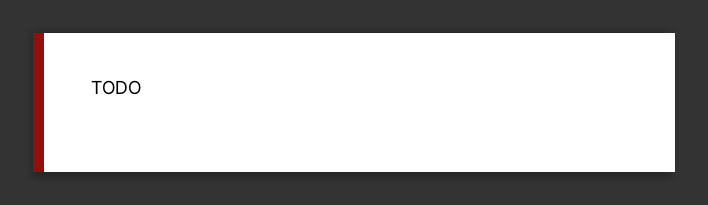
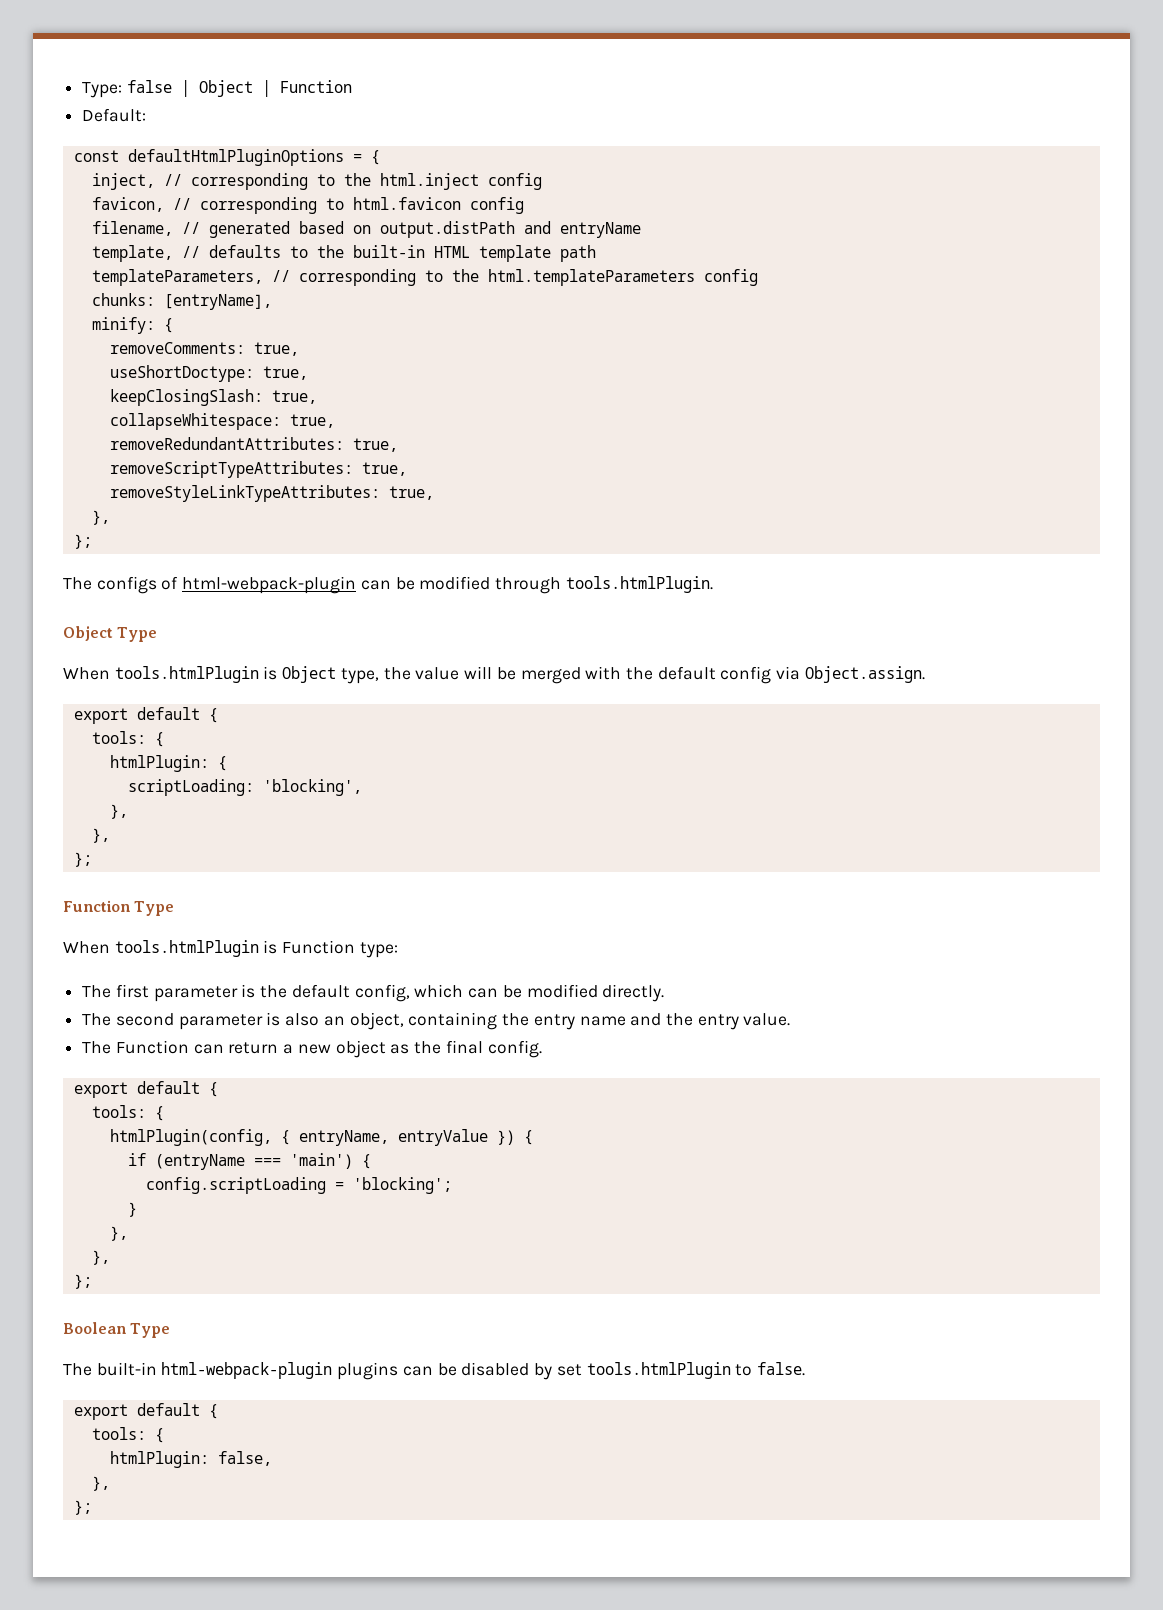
- TODO
+ Type: false | Object | Function
+ Default:
+ const defaultHtmlPluginOptions = {
+ inject, // corresponding to the html.inject config
+ favicon, // corresponding to html.favicon config
+ filename, // generated based on output.distPath and entryName
+ template, // defaults to the built-in HTML template path
+ templateParameters, // corresponding to the html.templateParameters config
+ chunks: [entryName],
+ minify: {
+ removeComments: true,
+ useShortDoctype: true,
+ keepClosingSlash: true,
+ collapseWhitespace: true,
+ removeRedundantAttributes: true,
+ removeScriptTypeAttributes: true,
+ removeStyleLinkTypeAttributes: true,
+ },
+ };
+ The configs of html-webpack-plugin can be modified through tools.htmlPlugin.
+ Object Type
+ When tools.htmlPlugin is Object type, the value will be merged with the default config via Object.assign.
+ export default {
+ tools: {
+ htmlPlugin: {
+ scriptLoading: 'blocking',
+ },
+ },
+ };
+ Function Type
+ When tools.htmlPlugin is Function type:
+ The first parameter is the default config, which can be modified directly.
+ The second parameter is also an object, containing the entry name and the entry value.
+ The Function can return a new object as the final config.
+ export default {
+ tools: {
+ htmlPlugin(config, { entryName, entryValue }) {
+ if (entryName === 'main') {
+ config.scriptLoading = 'blocking';
+ }
+ },
+ },
+ };
+ Boolean Type
+ The built-in html-webpack-plugin plugins can be disabled by set tools.htmlPlugin to false.
+ export default {
+ tools: {
+ htmlPlugin: false,
+ },
+ };

